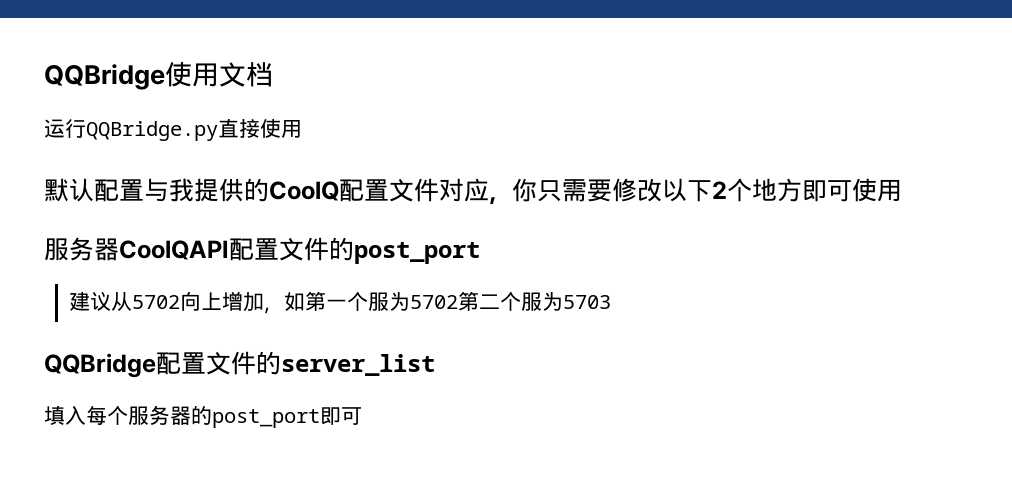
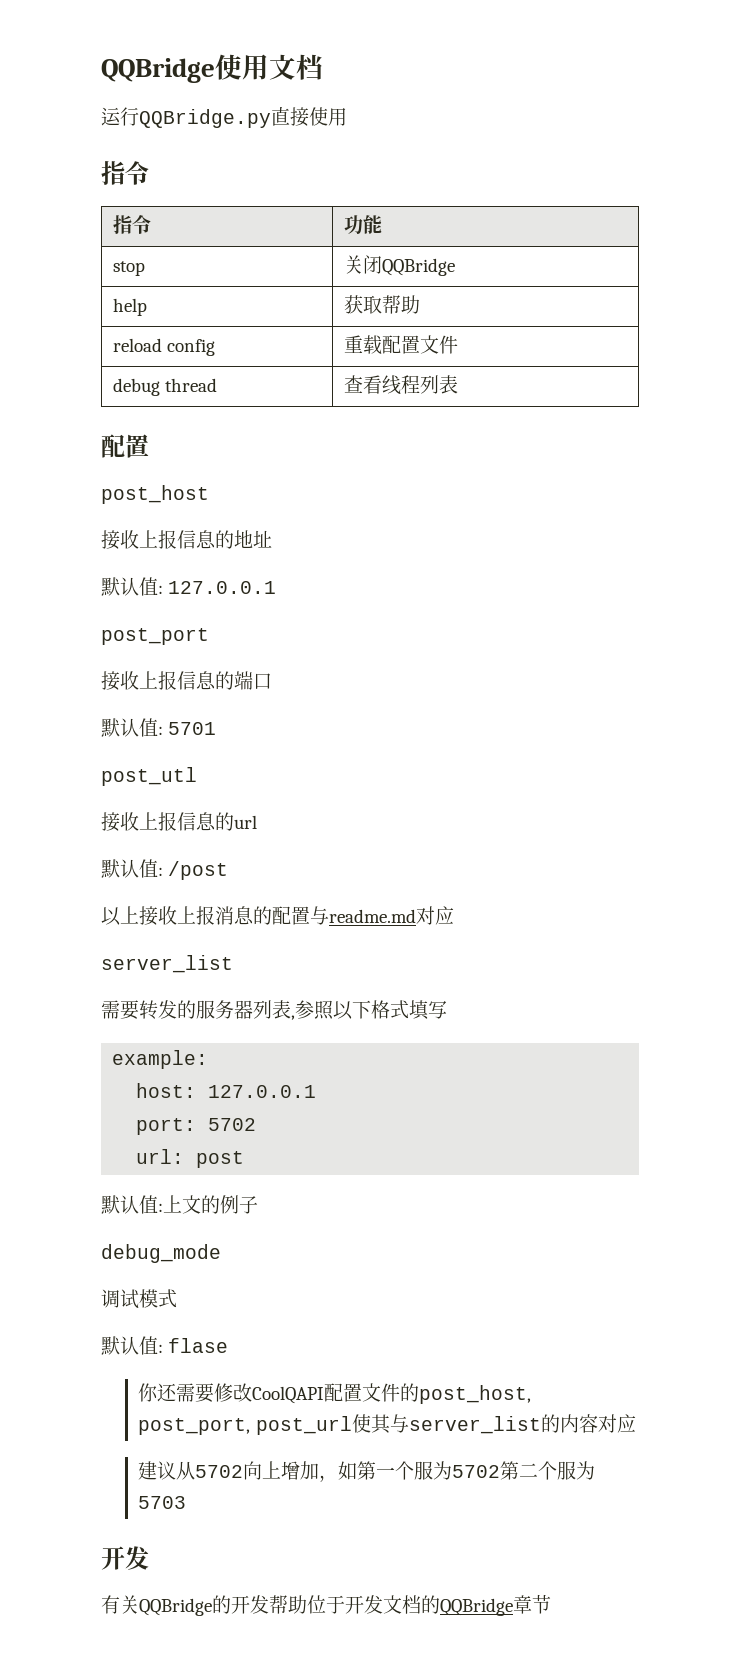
  运行QQBridge.py直接使用
- 默认配置与我提供的CoolQ配置文件对应，你只需要修改以下2个地方即可使用
- 服务器CoolQAPI配置文件的post_port
+ 指令
+ 指令 | 功能
+ stop | 关闭QQBridge
+ help | 获取帮助
+ reload config | 重载配置文件
+ debug thread | 查看线程列表
+ 配置
+ post_host
+ 接收上报信息的地址
+ 默认值: 127.0.0.1
+ post_port
+ 接收上报信息的端口
+ 默认值: 5701
+ post_utl
+ 接收上报信息的url
+ 默认值: /post
+ 以上接收上报消息的配置与readme.md对应
+ server_list
+ 需要转发的服务器列表,参照以下格式填写
+ example:
+ host: 127.0.0.1
+ port: 5702
+ url: post
+ 默认值:上文的例子
+ debug_mode
+ 调试模式
+ 默认值: flase
+ 你还需要修改CoolQAPI配置文件的post_host, post_port, post_url使其与server_list的内容对应
  建议从5702向上增加，如第一个服为5702第二个服为5703
- QQBridge配置文件的server_list
- 填入每个服务器的post_port即可
+ 开发
+ 有关QQBridge的开发帮助位于开发文档的QQBridge章节

